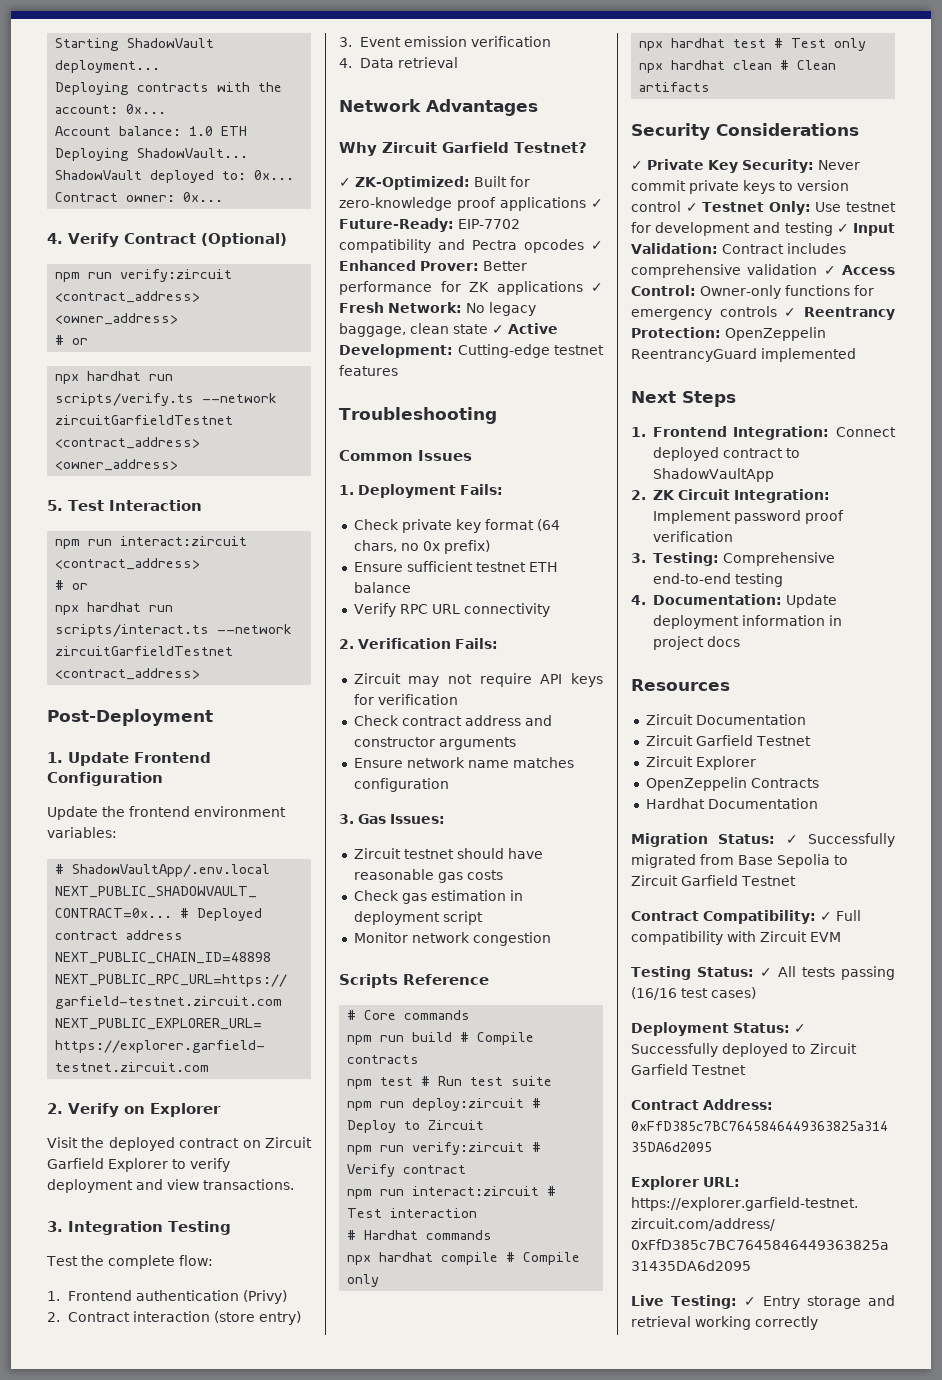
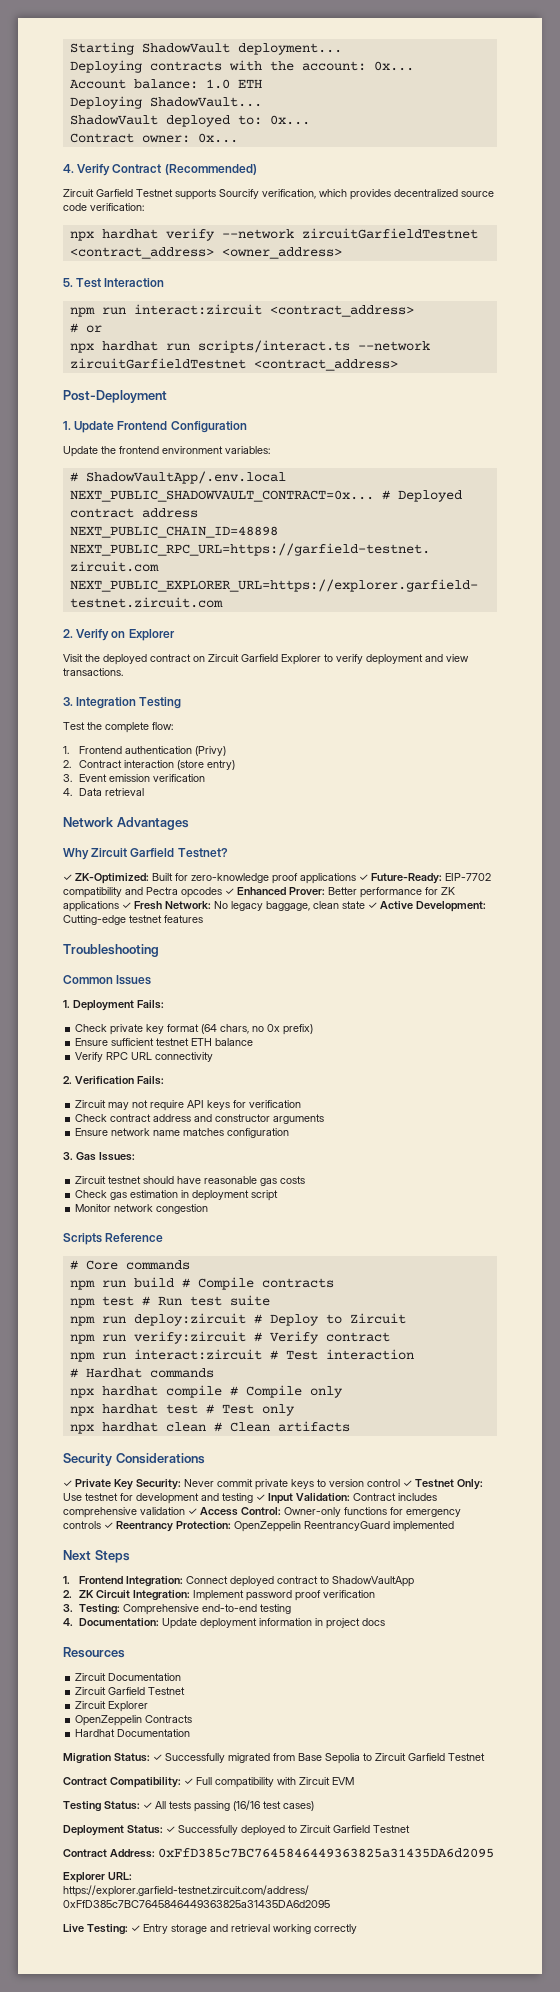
- 4. Verify Contract (Optional)
- npm run verify:zircuit <contract_address> <owner_address>
- # or
- npx hardhat run scripts/verify.ts --network zircuitGarfieldTestnet <contract_address> <owner_address>
+ 4. Verify Contract (Recommended)
+ Zircuit Garfield Testnet supports Sourcify verification, which provides decentralized source code verification:
+ npx hardhat verify --network zircuitGarfieldTestnet <contract_address> <owner_address>

